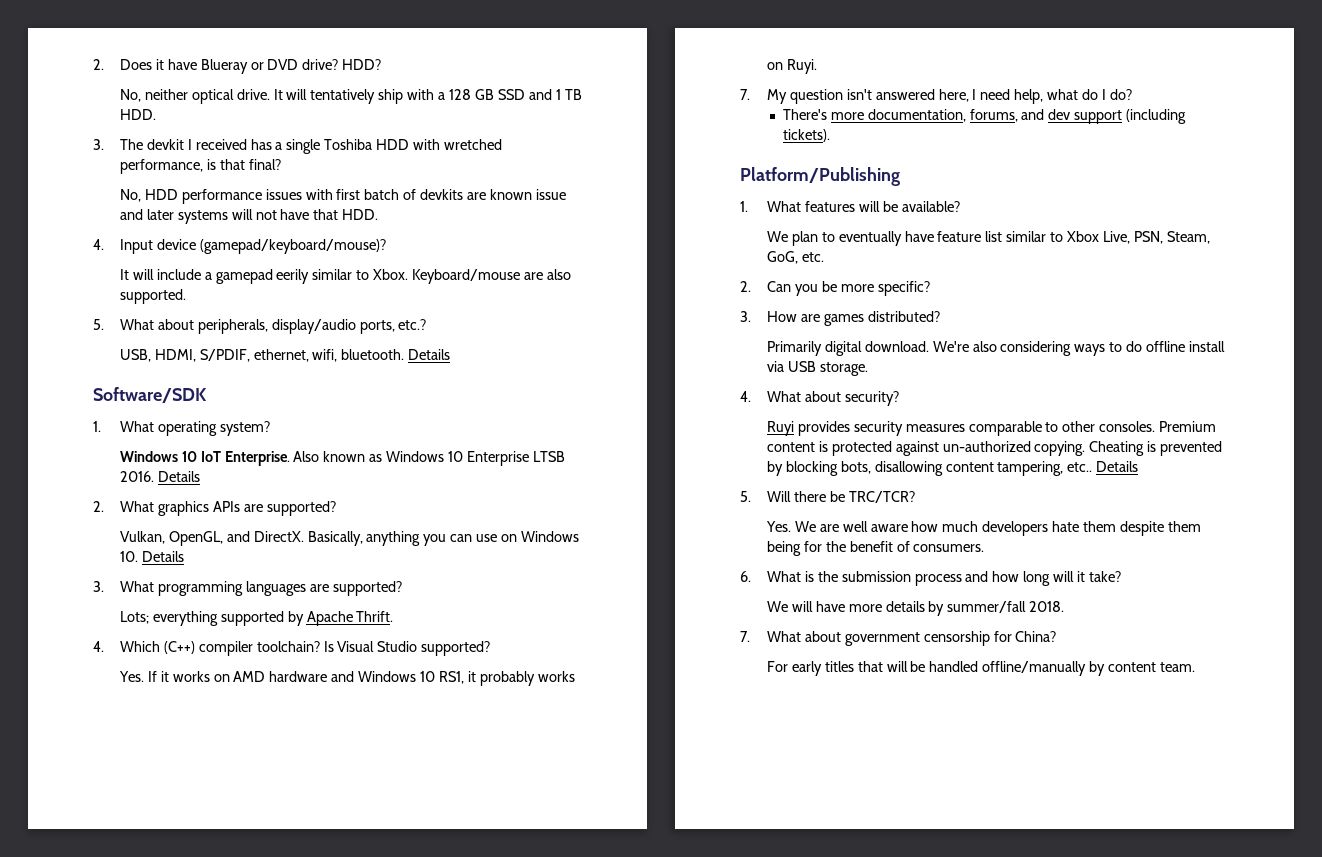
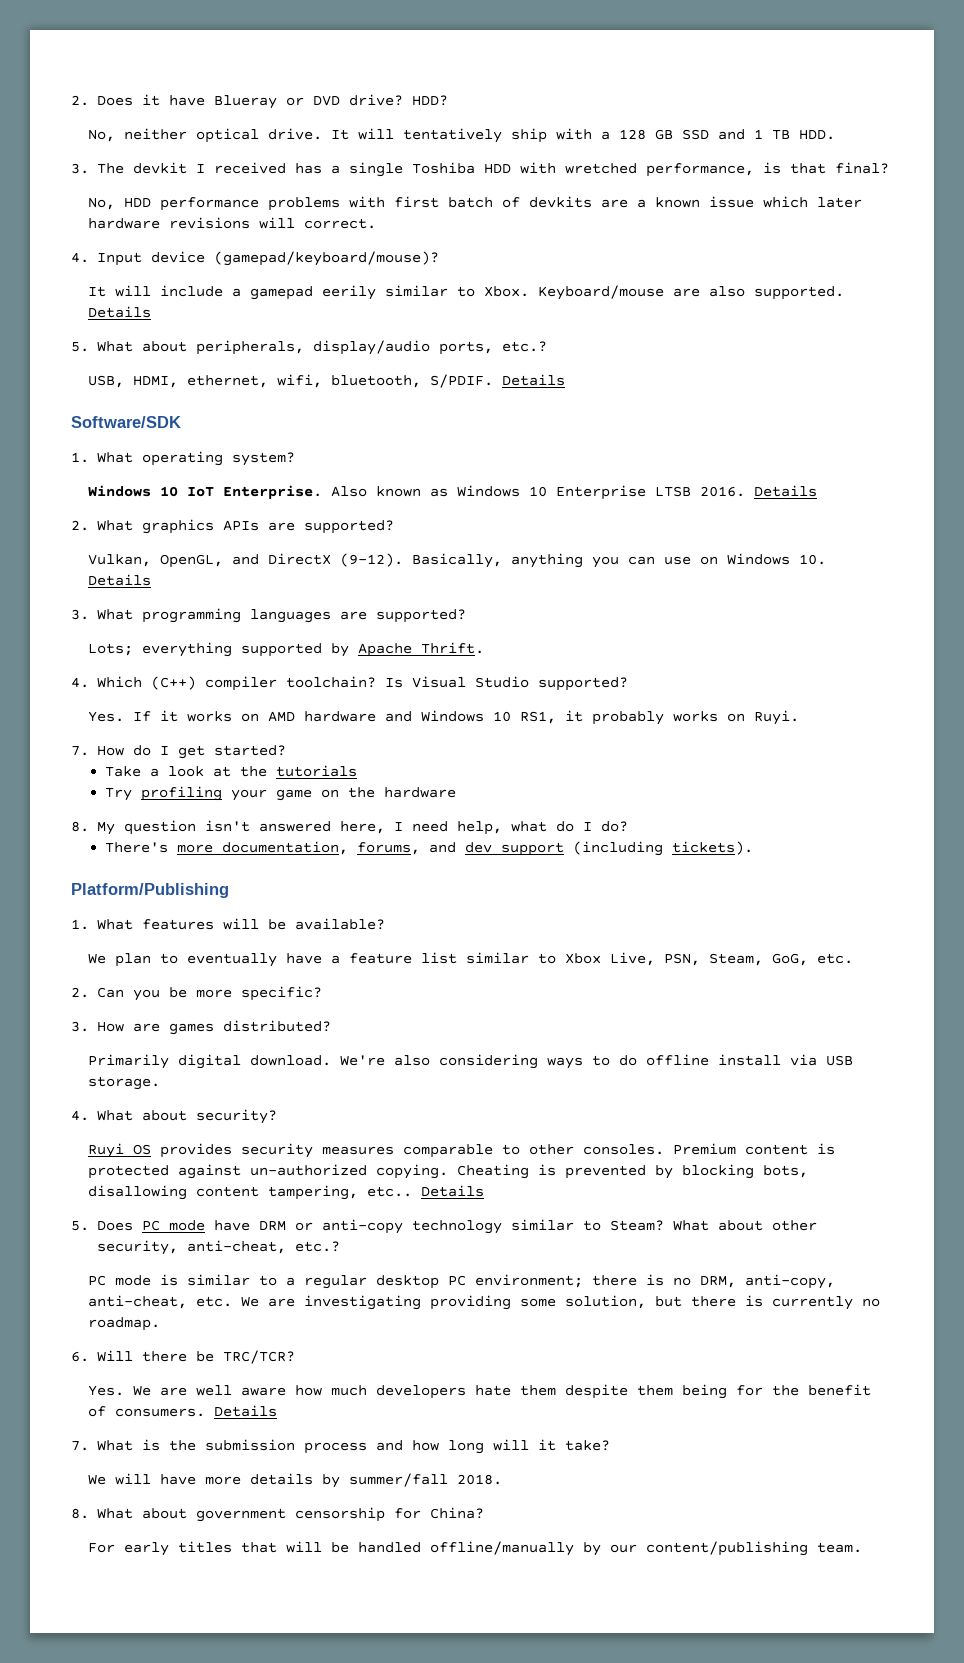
- No, HDD performance issues with first batch of devkits are known issue and later systems will not have that HDD.
+ No, HDD performance problems with first batch of devkits are a known issue which later hardware revisions will correct.
- Keyboard/mouse are also supported.
+ Keyboard/mouse are also supported. Details
- USB, HDMI, S/PDIF, ethernet, wifi, bluetooth.
+ USB, HDMI, ethernet, wifi, bluetooth, S/PDIF.
- Vulkan, OpenGL, and DirectX.
+ Vulkan, OpenGL, and DirectX (9-12).
- 7. My question isn't answered here, I need help, what do I do?
+ 7. How do I get started?
+ Take a look at the tutorials
+ Try profiling your game on the hardware
+ 8. My question isn't answered here, I need help, what do I do?
- We plan to eventually have feature list similar to Xbox Live, PSN, Steam, GoG, etc.
+ We plan to eventually have a feature list similar to Xbox Live, PSN, Steam, GoG, etc.
- Ruyi provides security measures comparable to other consoles.
+ Ruyi OS provides security measures comparable to other consoles.
- 5. Will there be TRC/TCR?
+ 5. Does PC mode have DRM or anti-copy technology similar to Steam? What about other security, anti-cheat, etc.?
+ PC mode is similar to a regular desktop PC environment; there is no DRM, anti-copy, anti-cheat, etc. We are investigating providing some solution, but there is currently no roadmap.
+ 6. Will there be TRC/TCR?
- Yes. We are well aware how much developers hate them despite them being for the benefit of consumers.
- 6. What is the submission process and how long will it take?
+ Yes. We are well aware how much developers hate them despite them being for the benefit of consumers. Details
+ 7. What is the submission process and how long will it take?
- 7. What about government censorship for China?
+ 8. What about government censorship for China?
- For early titles that will be handled offline/manually by content team.
+ For early titles that will be handled offline/manually by our content/publishing team.

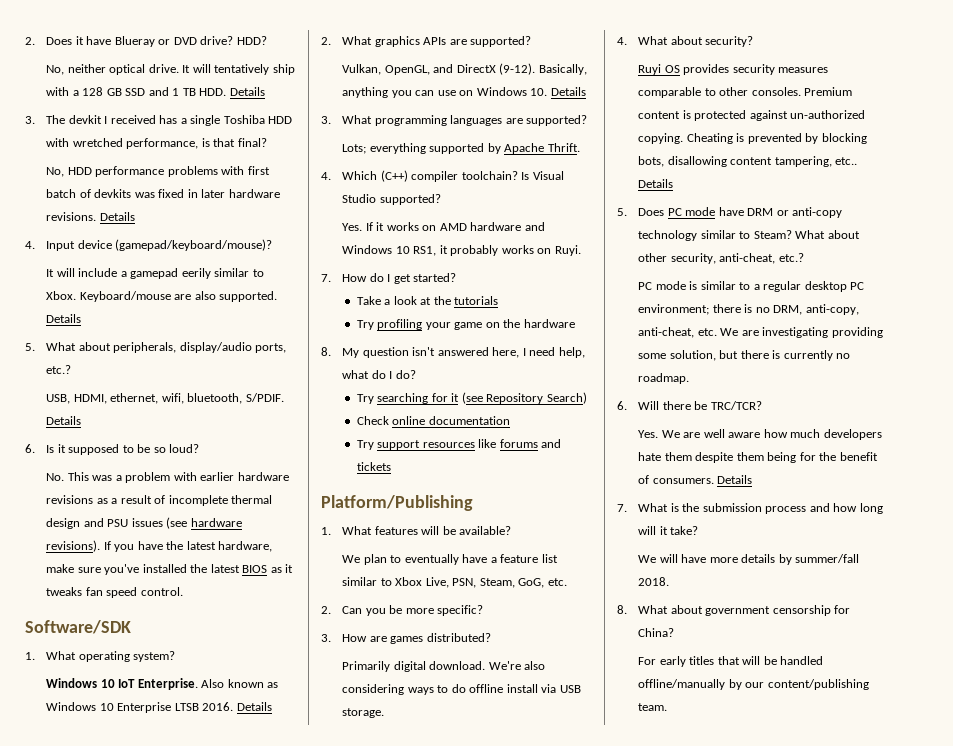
- It will tentatively ship with a 128 GB SSD and 1 TB HDD.
+ It will tentatively ship with a 128 GB SSD and 1 TB HDD. Details
- No, HDD performance problems with first batch of devkits are a known issue which later hardware revisions will correct.
+ No, HDD performance problems with first batch of devkits was fixed in later hardware revisions. Details
+ 6. Is it supposed to be so loud?
+ No. This was a problem with earlier hardware revisions as a result of incomplete thermal design and PSU issues (see hardware revisions). If you have the latest hardware, make sure you've installed the latest BIOS as it tweaks fan speed control.
- There's more documentation, forums, and dev support (including tickets).
+ Try searching for it (see Repository Search)
+ Check online documentation
+ Try support resources like forums and tickets

